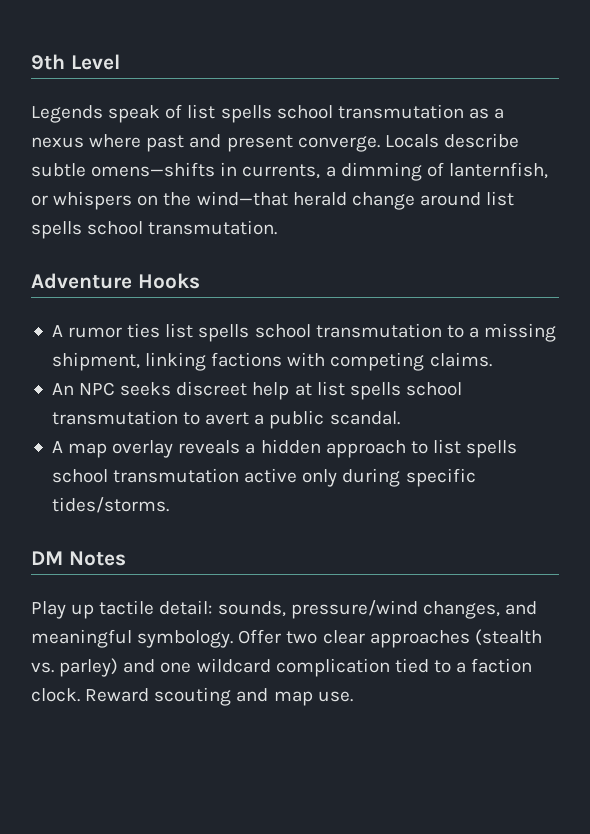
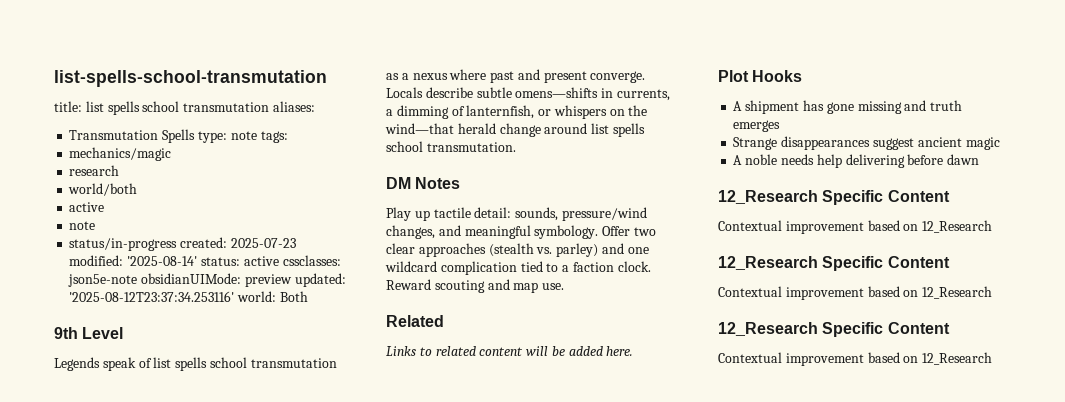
+ list-spells-school-transmutation
+ title: list spells school transmutation aliases:
+ Transmutation Spells type: note tags:
+ mechanics/magic
+ research
+ world/both
+ active
+ note
+ status/in-progress created: 2025-07-23 modified: '2025-08-14' status: active cssclasses: json5e-note obsidianUIMode: preview updated: '2025-08-12T23:37:34.253116' world: Both
- Adventure Hooks
- A rumor ties list spells school transmutation to a missing shipment, linking factions with competing claims.
- An NPC seeks discreet help at list spells school transmutation to avert a public scandal.
- A map overlay reveals a hidden approach to list spells school transmutation active only during specific tides/storms.
+ Related
+ Links to related content will be added here.
+ Plot Hooks
+ A shipment has gone missing and truth emerges
+ Strange disappearances suggest ancient magic
+ A noble needs help delivering before dawn
+ 12_Research Specific Content
+ Contextual improvement based on 12_Research
+ 12_Research Specific Content
+ Contextual improvement based on 12_Research
+ 12_Research Specific Content
+ Contextual improvement based on 12_Research

